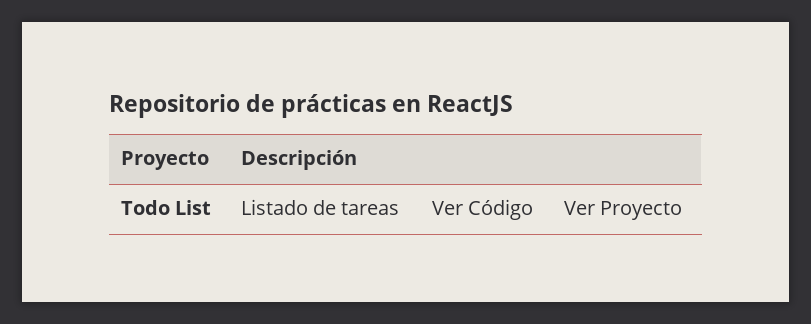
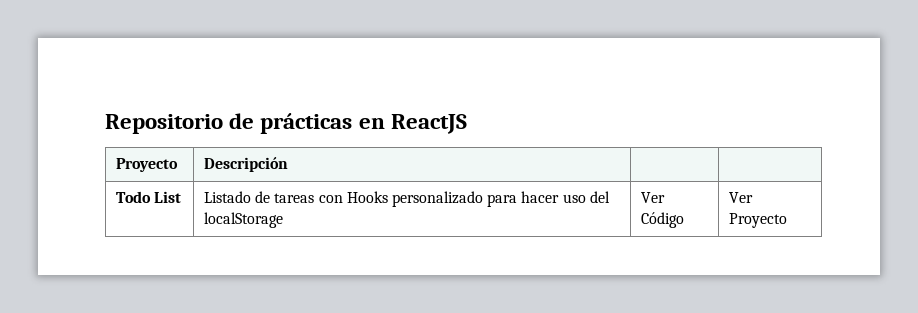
- Todo List | Listado de tareas | Ver Código | Ver Proyecto
+ Todo List | Listado de tareas con Hooks personalizado para hacer uso del localStorage | Ver Código | Ver Proyecto

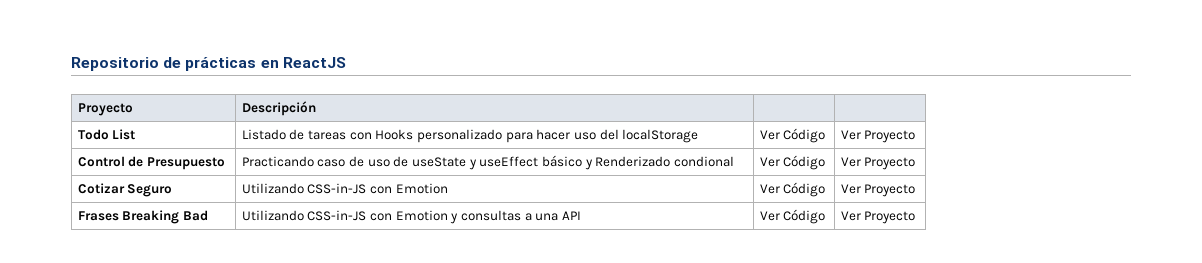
+ Control de Presupuesto | Practicando caso de uso de useState y useEffect básico y Renderizado condional | Ver Código | Ver Proyecto
+ Cotizar Seguro | Utilizando CSS-in-JS con Emotion | Ver Código | Ver Proyecto
+ Frases Breaking Bad | Utilizando CSS-in-JS con Emotion y consultas a una API | Ver Código | Ver Proyecto

